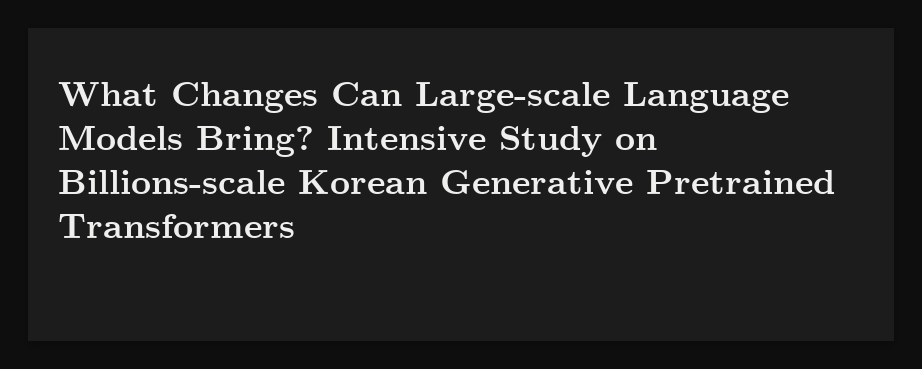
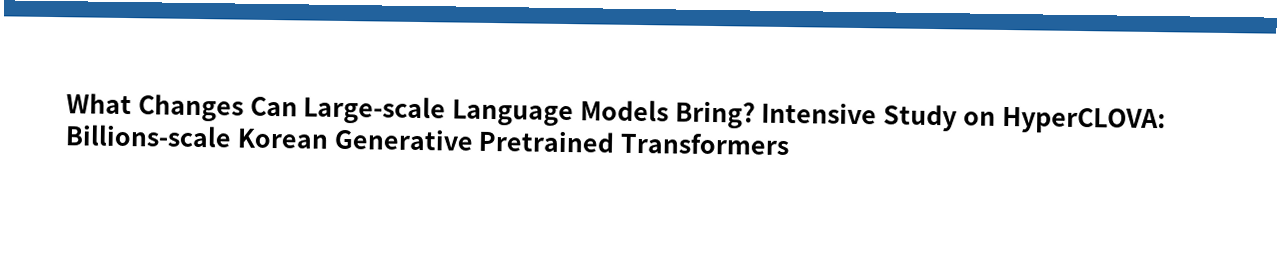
- Intensive Study on Billions-scale Korean Generative Pretrained Transformers
+ Intensive Study on HyperCLOVA: Billions-scale Korean Generative Pretrained Transformers

